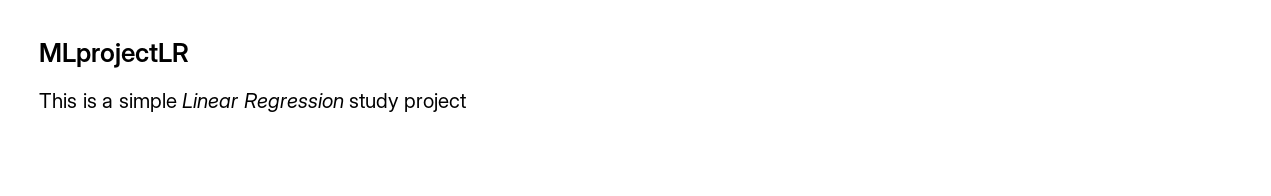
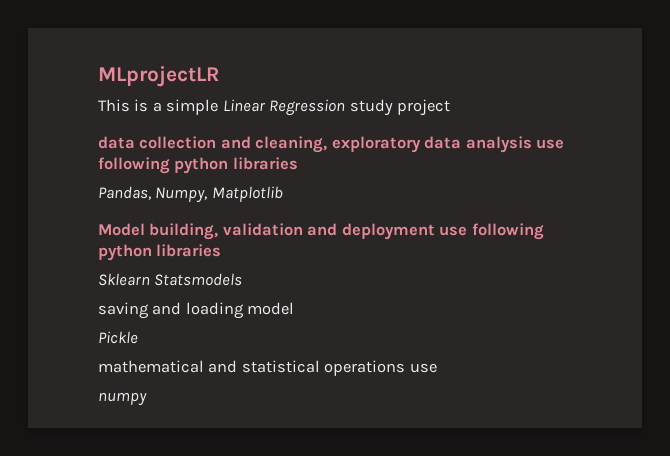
+ data collection and cleaning, exploratory data analysis use following python libraries
+ Pandas, Numpy, Matplotlib
+ Model building, validation and deployment use following python libraries
+ Sklearn Statsmodels
+ saving and loading model
+ Pickle
+ mathematical and statistical operations use
+ numpy

